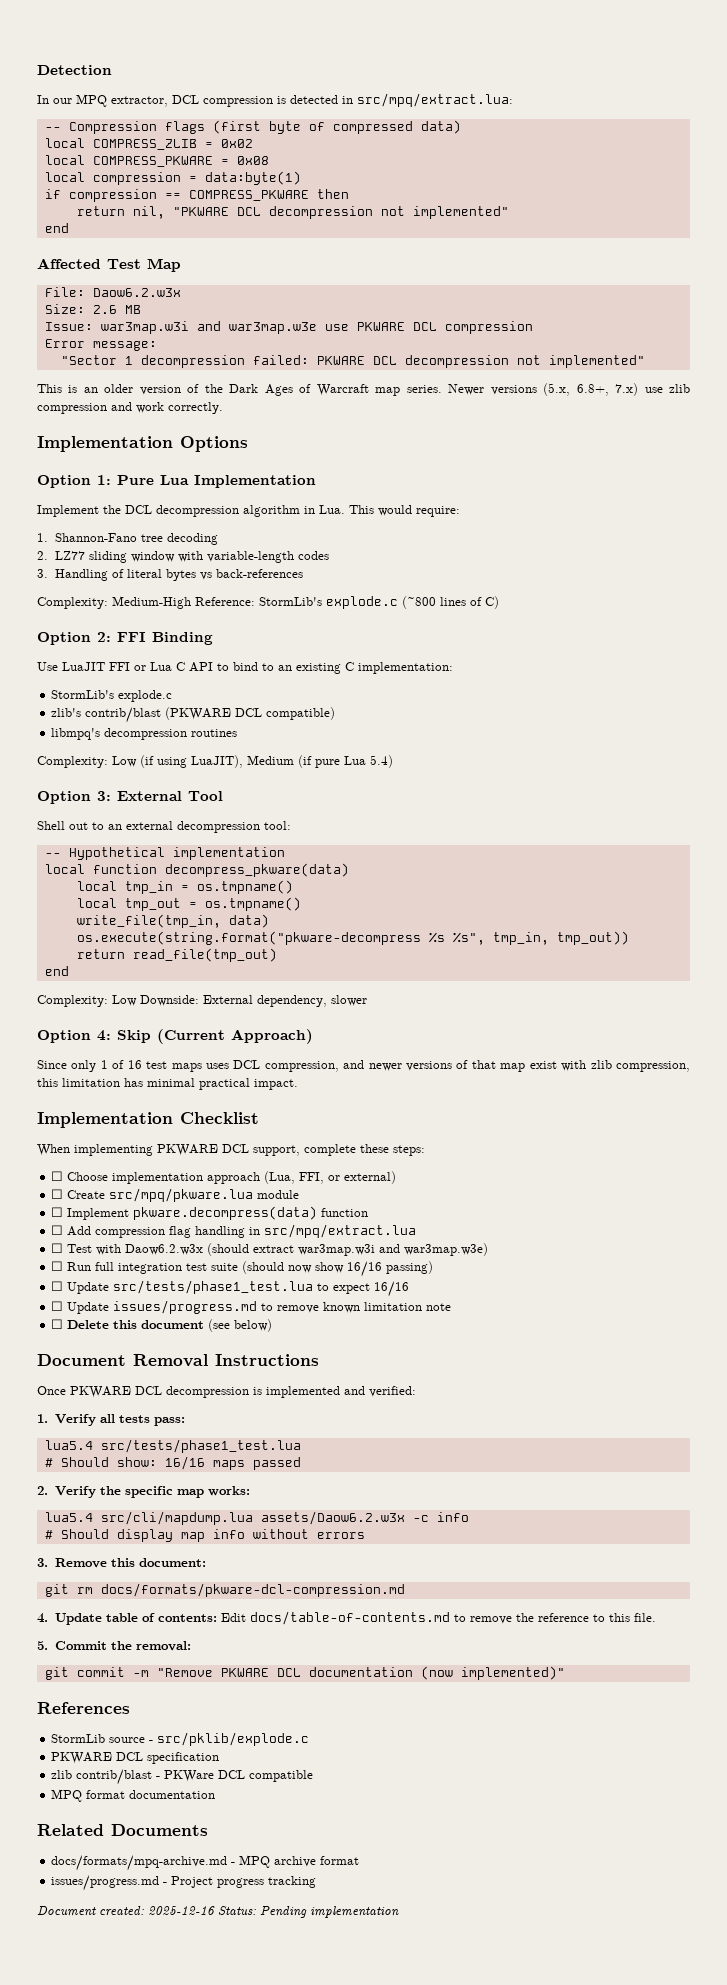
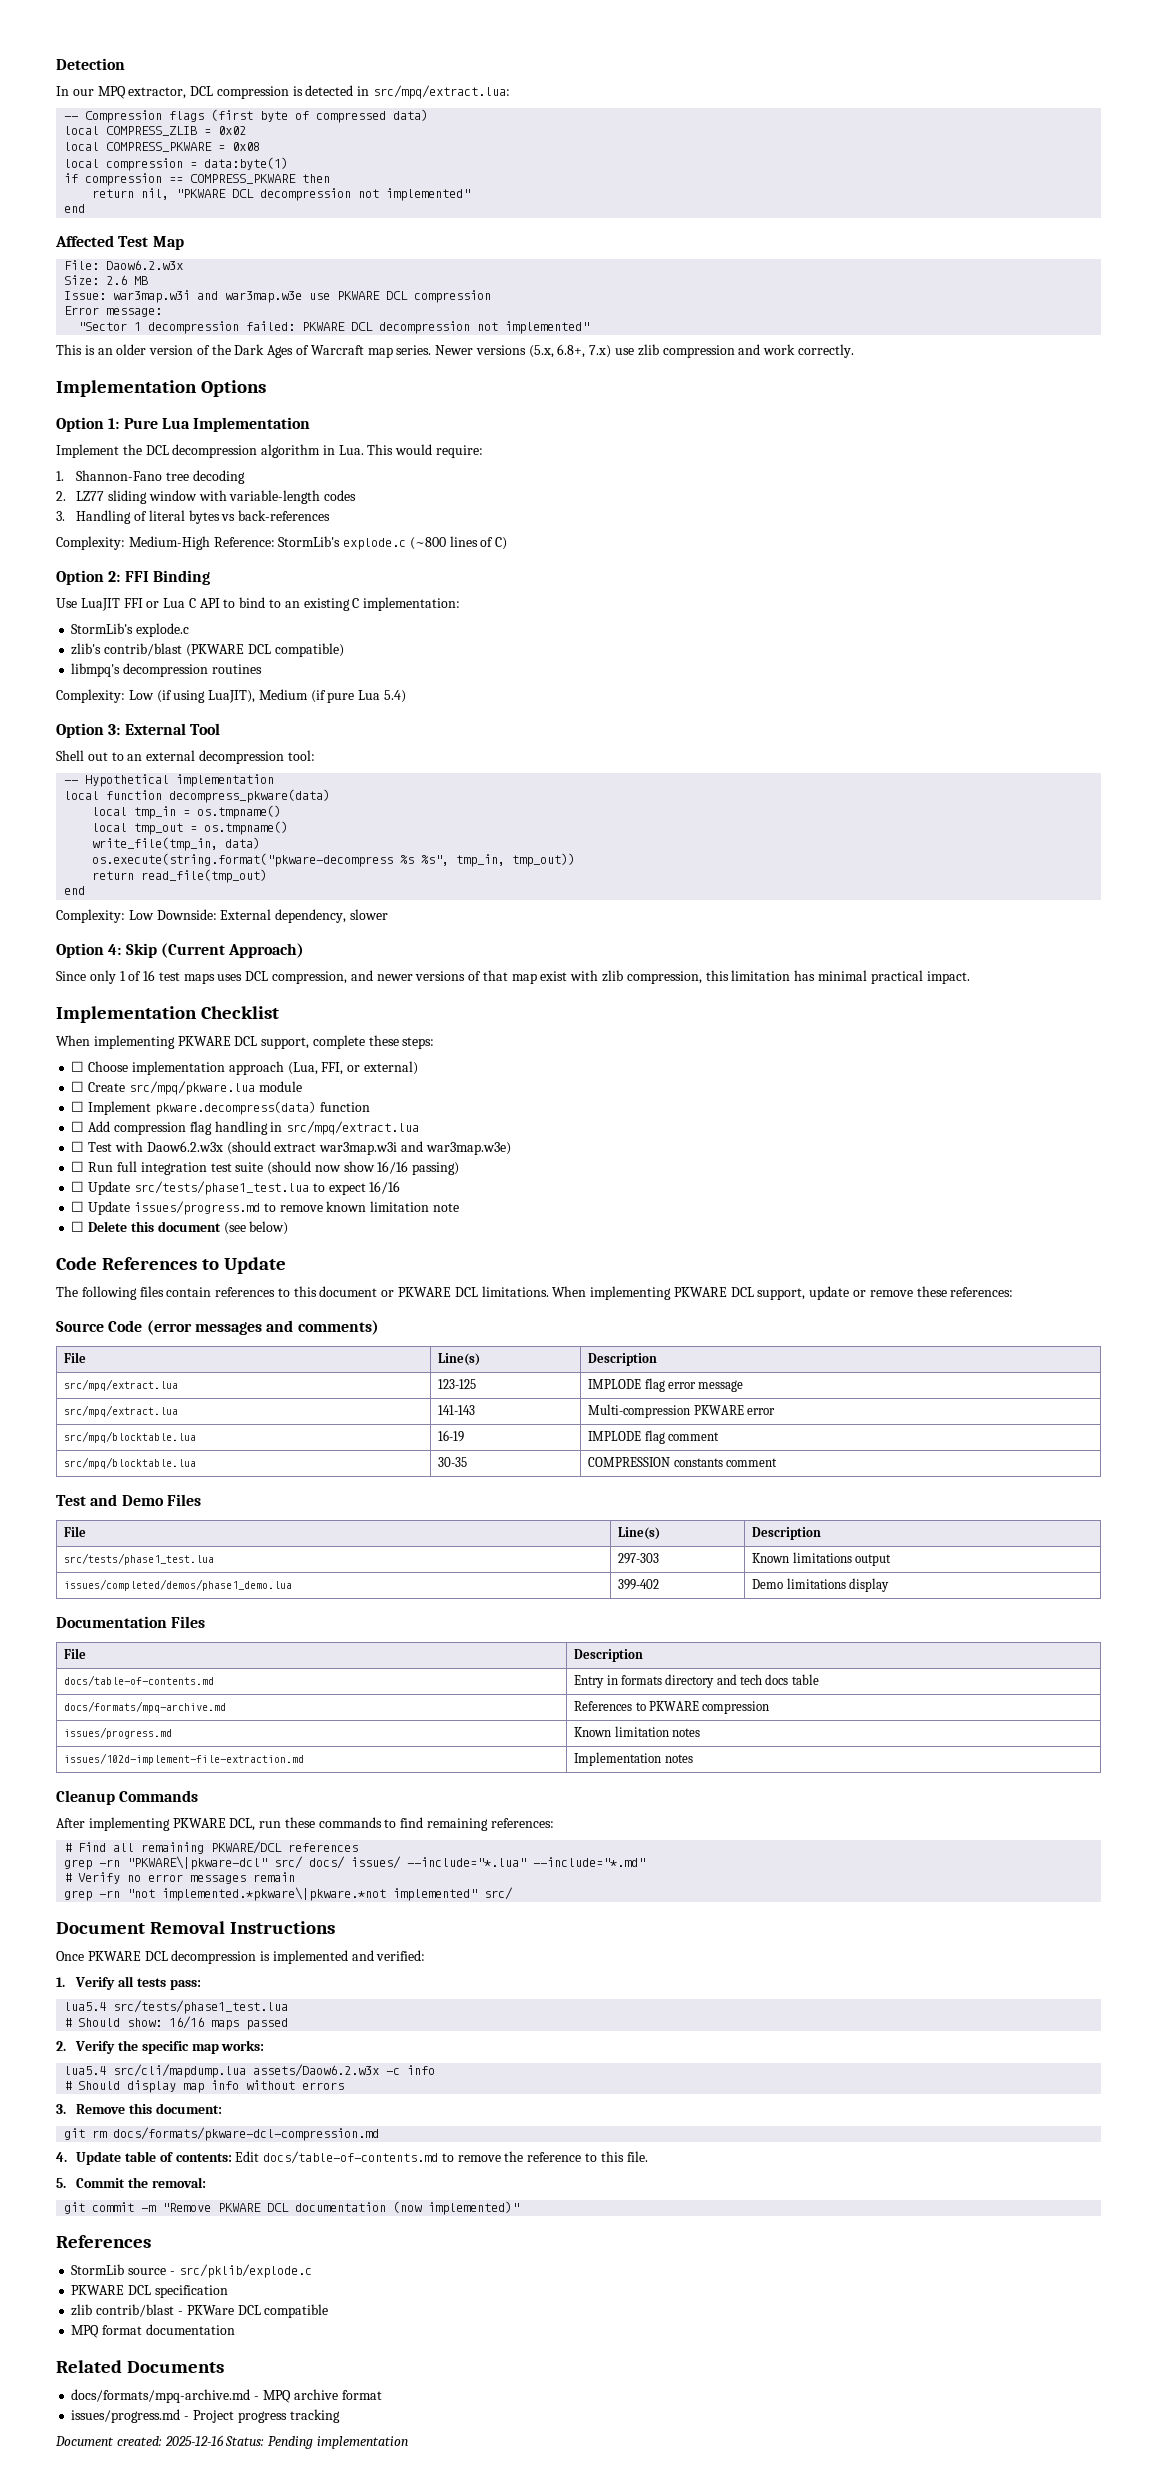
+ Code References to Update
+ The following files contain references to this document or PKWARE DCL limitations. When implementing PKWARE DCL support, update or remove these references:
+ Source Code (error messages and comments)
+ File | Line(s) | Description
+ src/mpq/extract.lua | 123-125 | IMPLODE flag error message
+ src/mpq/extract.lua | 141-143 | Multi-compression PKWARE error
+ src/mpq/blocktable.lua | 16-19 | IMPLODE flag comment
+ src/mpq/blocktable.lua | 30-35 | COMPRESSION constants comment
+ Test and Demo Files
+ File | Line(s) | Description
+ src/tests/phase1_test.lua | 297-303 | Known limitations output
+ issues/completed/demos/phase1_demo.lua | 399-402 | Demo limitations display
+ Documentation Files
+ File | Description
+ docs/table-of-contents.md | Entry in formats directory and tech docs table
+ docs/formats/mpq-archive.md | References to PKWARE compression
+ issues/progress.md | Known limitation notes
+ issues/102d-implement-file-extraction.md | Implementation notes
+ Cleanup Commands
+ After implementing PKWARE DCL, run these commands to find remaining references:
+ # Find all remaining PKWARE/DCL references
+ grep -rn "PKWARE\|pkware-dcl" src/ docs/ issues/ --include="*.lua" --include="*.md"
+ # Verify no error messages remain
+ grep -rn "not implemented.*pkware\|pkware.*not implemented" src/

